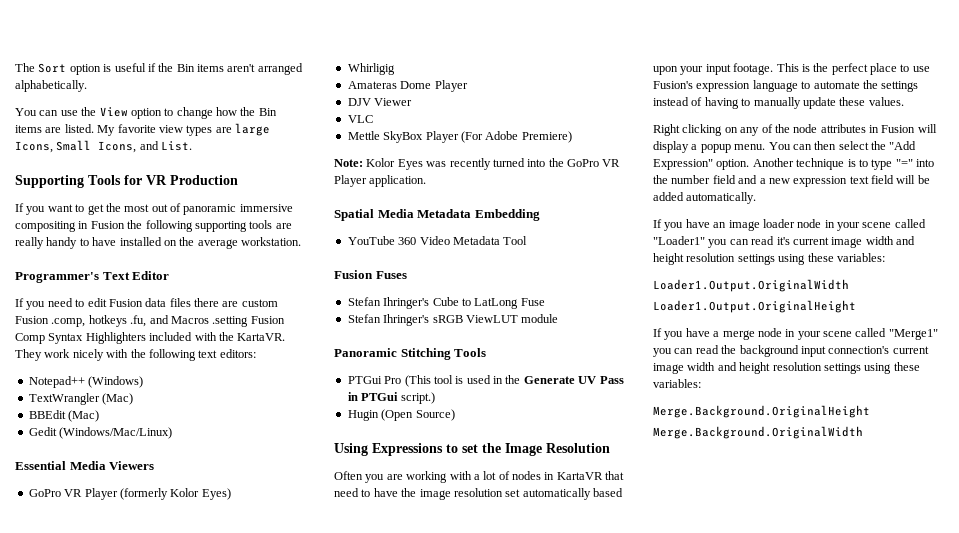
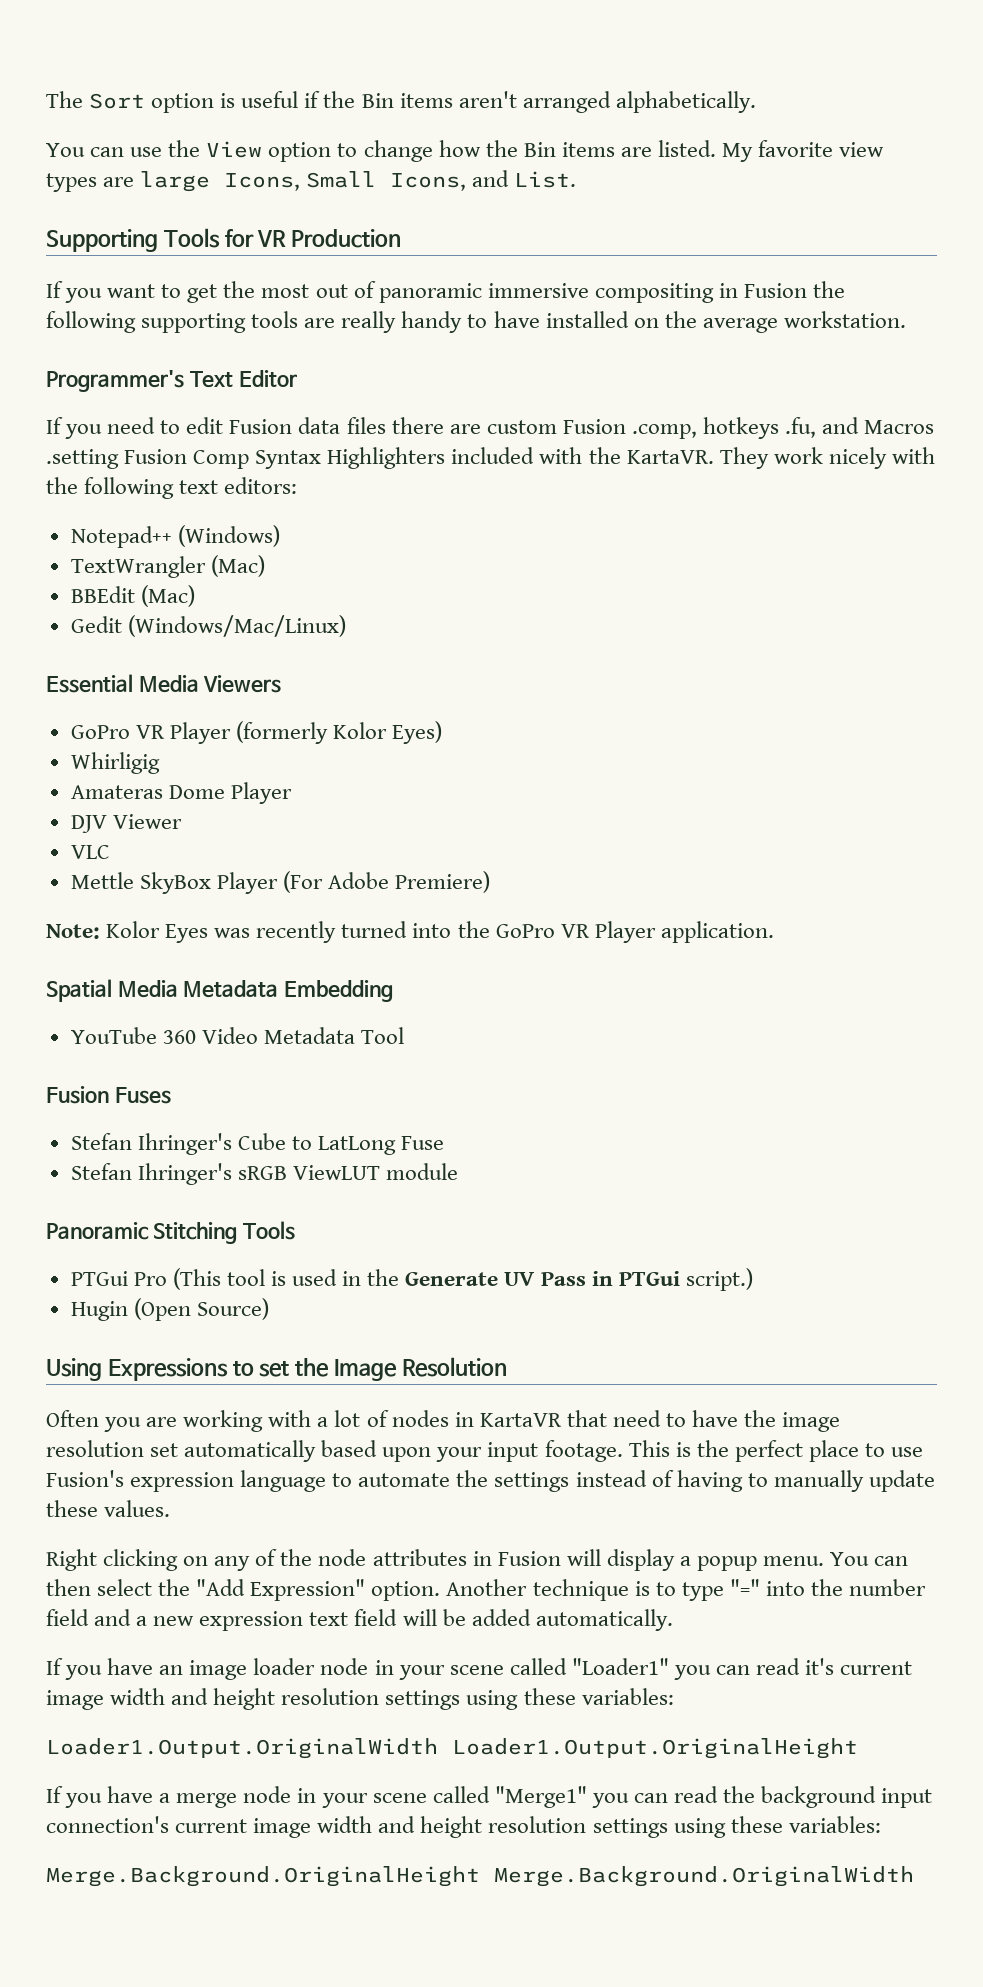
- Loader1.Output.OriginalWidth
- Loader1.Output.OriginalHeight
+ Loader1.Output.OriginalWidth Loader1.Output.OriginalHeight
- Merge.Background.OriginalHeight
- Merge.Background.OriginalWidth
+ Merge.Background.OriginalHeight Merge.Background.OriginalWidth

